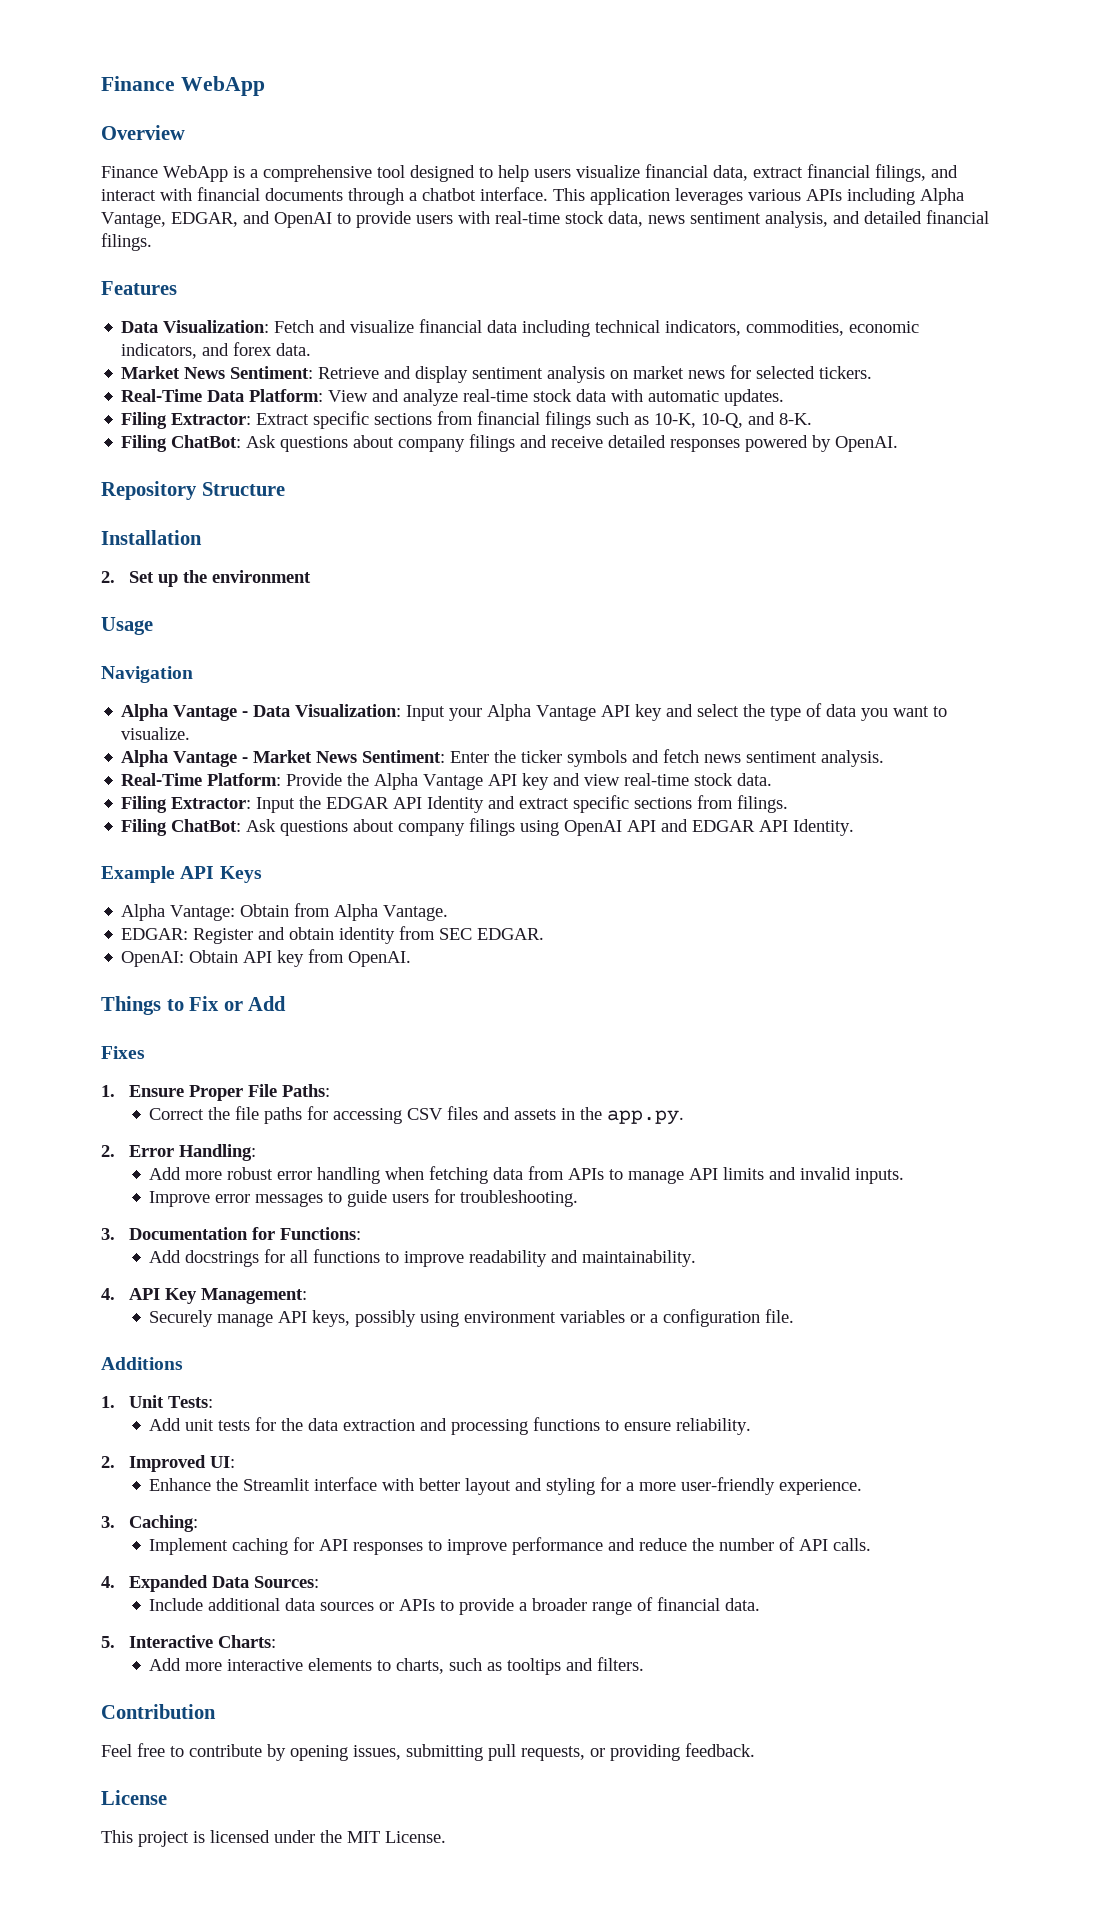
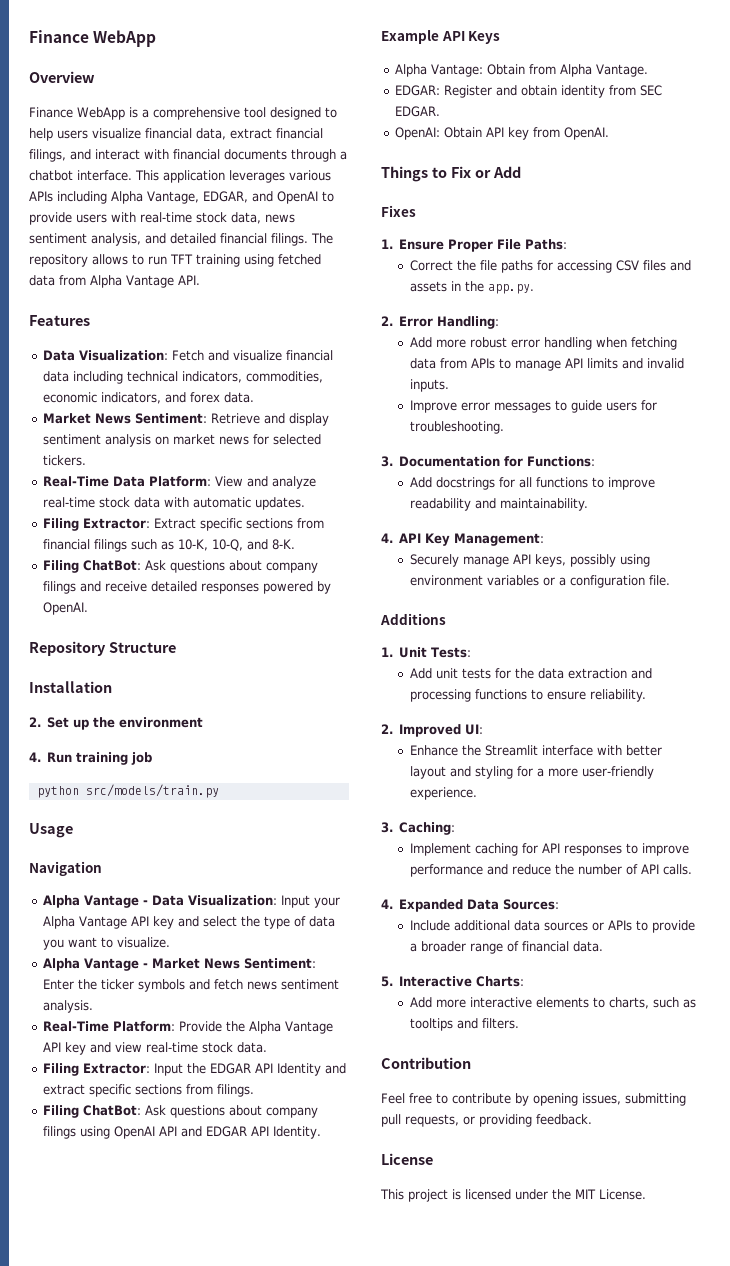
+ The repository allows to run TFT training using fetched data from Alpha Vantage API.
+ 4. Run training job
+ python src/models/train.py

